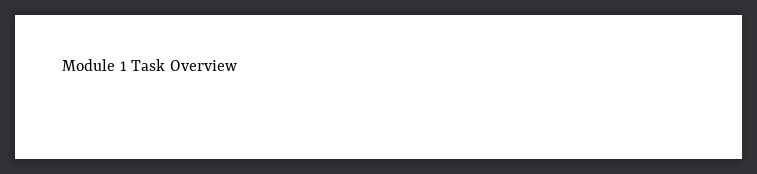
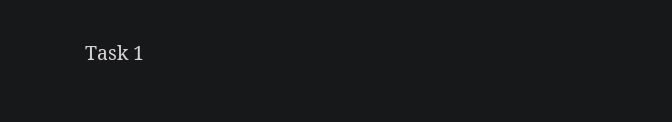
- Module 1 Task Overview
+ Task 1

